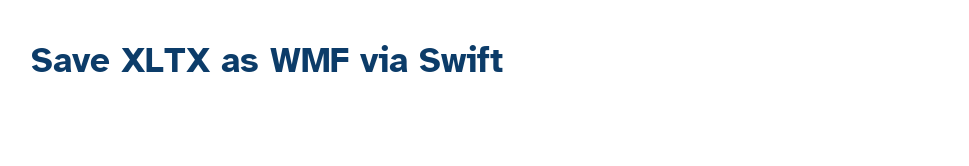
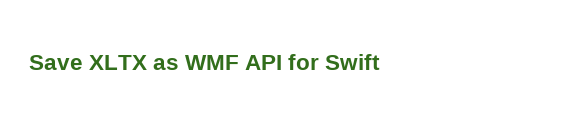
- Save XLTX as WMF via Swift
+ Save XLTX as WMF API for Swift

